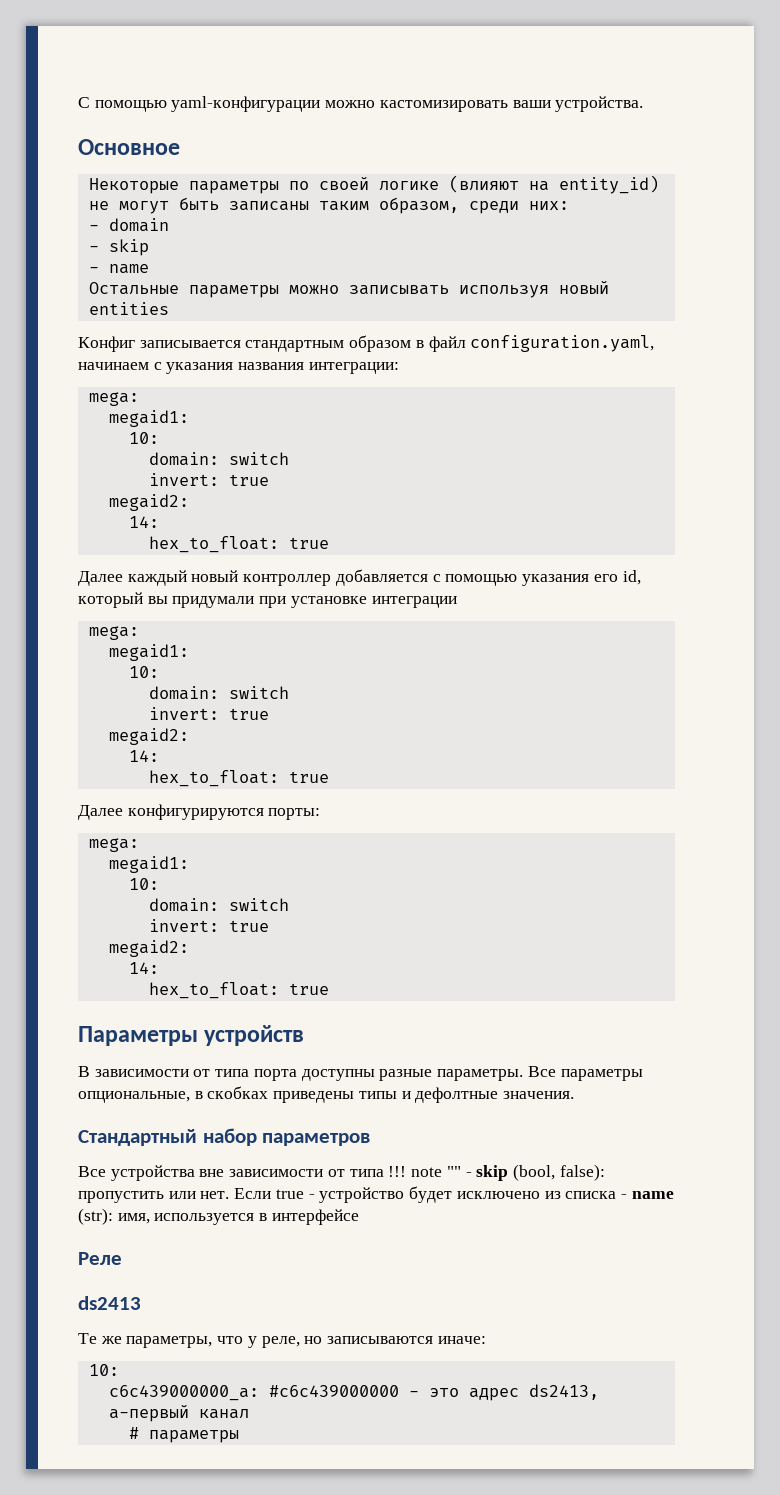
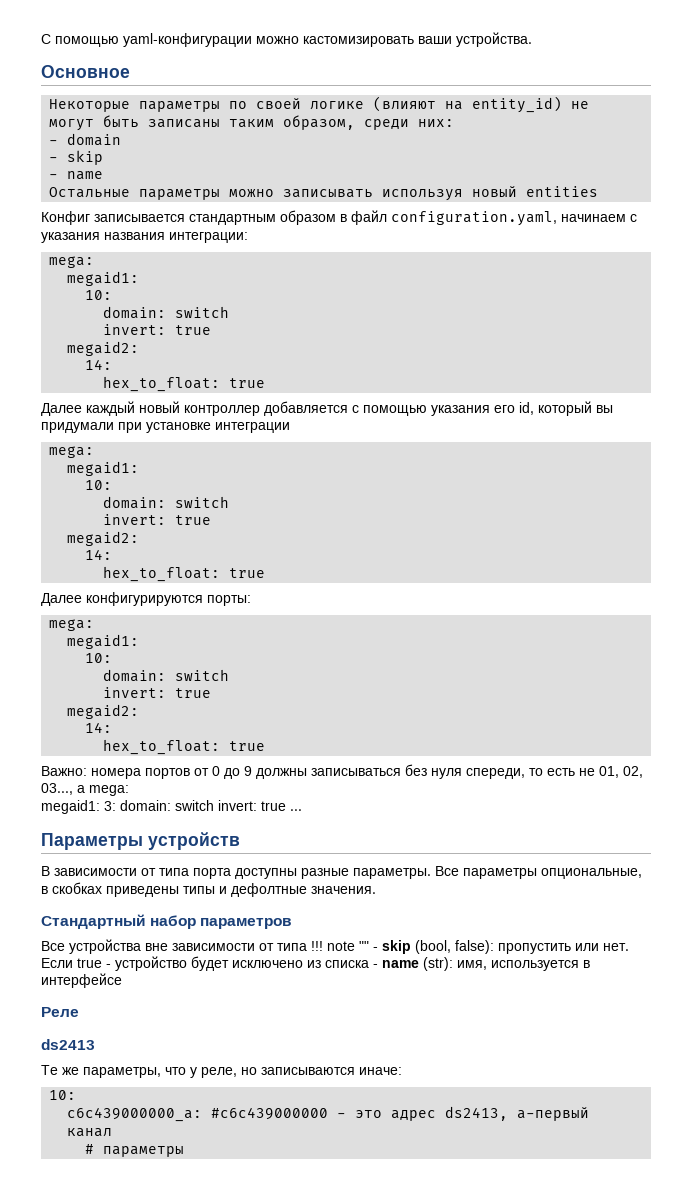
+ Важно: номера портов от 0 до 9 должны записываться без нуля спереди, то есть не 01, 02, 03..., а mega:
+ megaid1: 3: domain: switch invert: true ...

